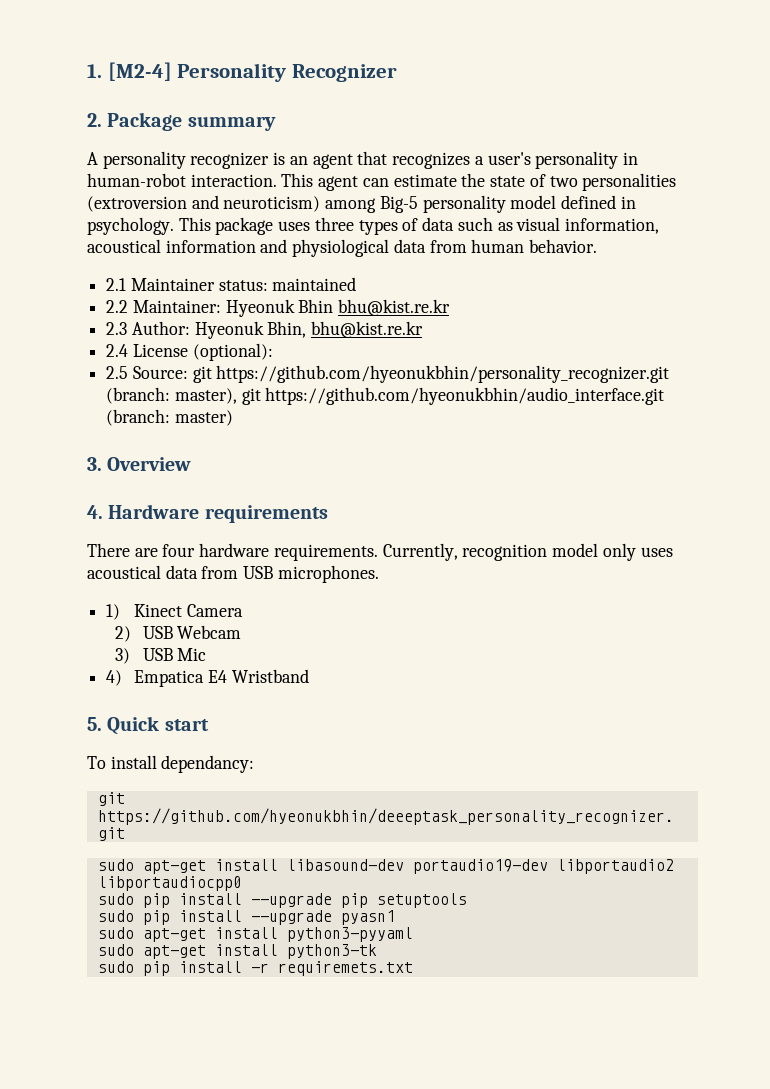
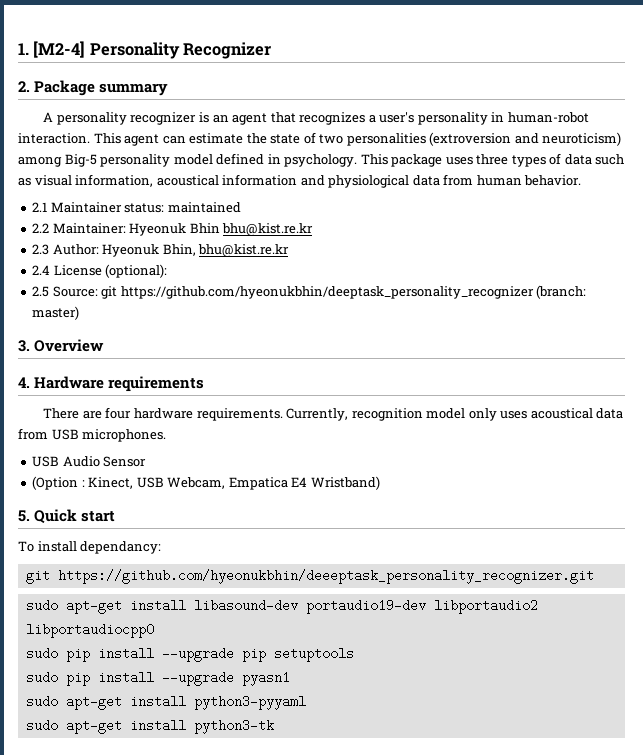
- 2.5 Source: git https://github.com/hyeonukbhin/personality_recognizer.git (branch: master), git https://github.com/hyeonukbhin/audio_interface.git (branch: master)
+ 2.5 Source: git https://github.com/hyeonukbhin/deeptask_personality_recognizer (branch: master)
- 1) Kinect Camera
- 2) USB Webcam
- 3) USB Mic
- 4) Empatica E4 Wristband
+ USB Audio Sensor
+ (Option : Kinect, USB Webcam, Empatica E4 Wristband)
- sudo pip install -r requiremets.txt

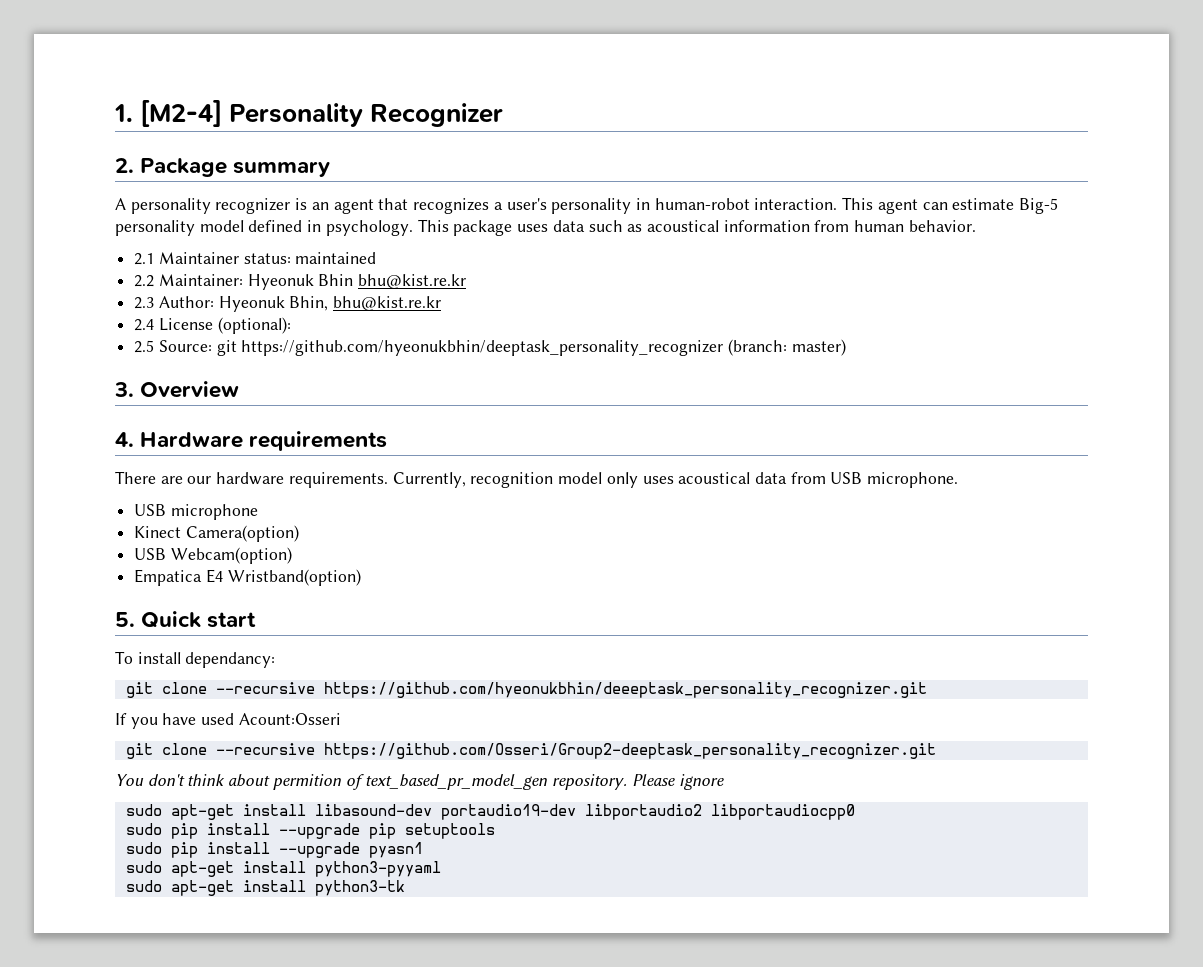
- This agent can estimate the state of two personalities (extroversion and neuroticism) among Big-5 personality model defined in psychology.
+ This agent can estimate Big-5 personality model defined in psychology.
- This package uses three types of data such as visual information, acoustical information and physiological data from human behavior.
+ This package uses data such as acoustical information from human behavior.
- There are four hardware requirements.
+ There are our hardware requirements.
- Currently, recognition model only uses acoustical data from USB microphones.
- USB Audio Sensor
- (Option : Kinect, USB Webcam, Empatica E4 Wristband)
+ Currently, recognition model only uses acoustical data from USB microphone.
+ USB microphone
+ Kinect Camera(option)
+ USB Webcam(option)
+ Empatica E4 Wristband(option)
- git https://github.com/hyeonukbhin/deeeptask_personality_recognizer.git
+ git clone --recursive https://github.com/hyeonukbhin/deeeptask_personality_recognizer.git
+ If you have used Acount:Osseri
+ git clone --recursive https://github.com/Osseri/Group2-deeptask_personality_recognizer.git
+ You don't think about permition of text_based_pr_model_gen repository. Please ignore

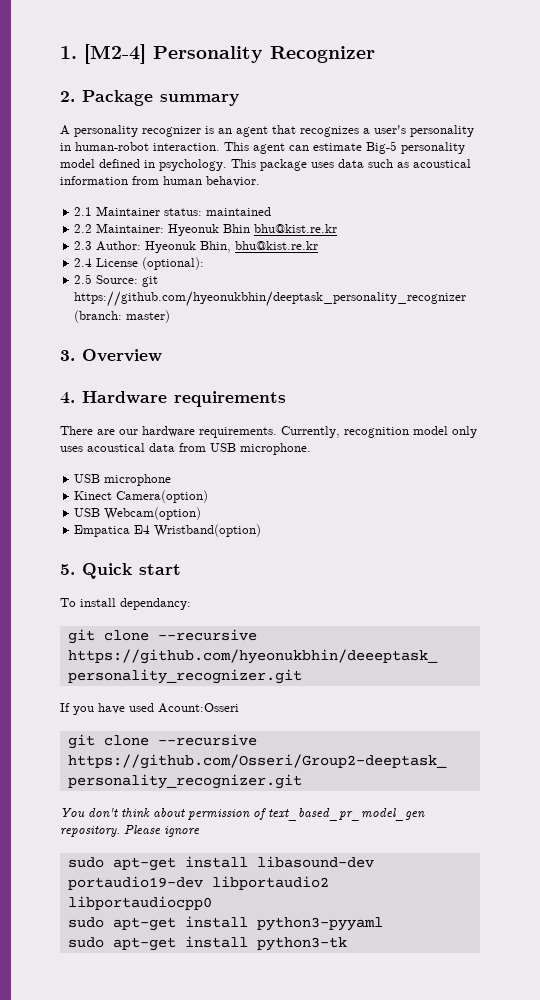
- You don't think about permition of text_based_pr_model_gen repository.
+ You don't think about permission of text_based_pr_model_gen repository.
- sudo pip install --upgrade pip setuptools
- sudo pip install --upgrade pyasn1

